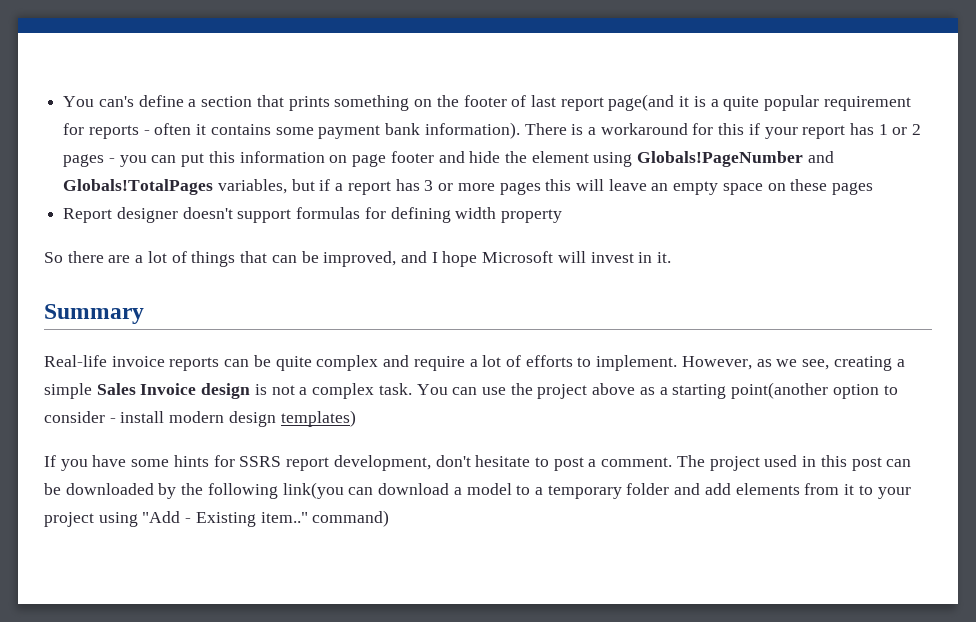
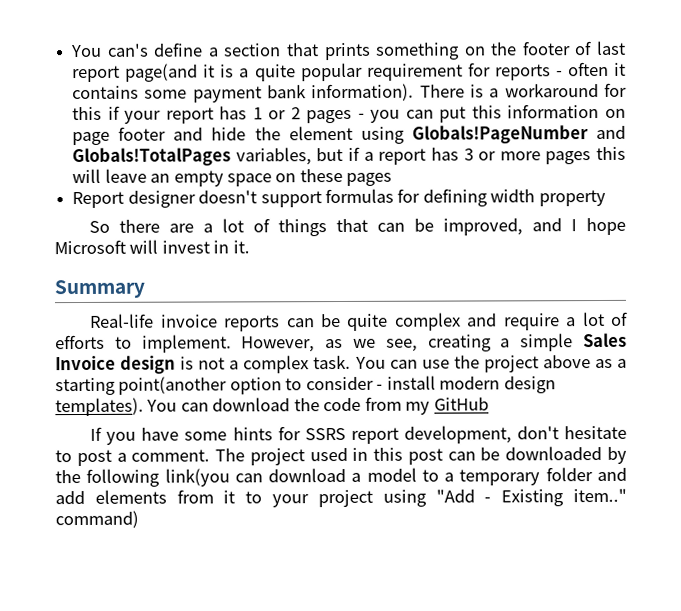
- You can use the project above as a starting point(another option to consider - install modern design templates)
+ You can use the project above as a starting point(another option to consider - install modern design templates). You can download the code from my GitHub

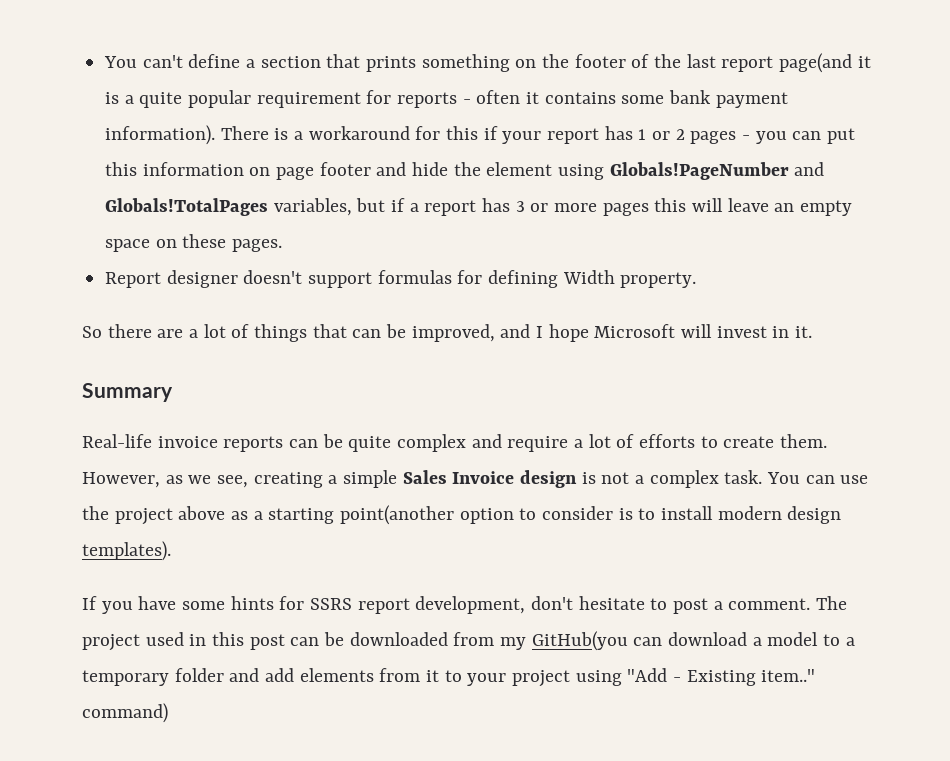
- You can's define a section that prints something on the footer of last report page(and it is a quite popular requirement for reports - often it contains some payment bank information).
+ You can't define a section that prints something on the footer of the last report page(and it is a quite popular requirement for reports - often it contains some bank payment information).
- There is a workaround for this if your report has 1 or 2 pages - you can put this information on page footer and hide the element using Globals!PageNumber and Globals!TotalPages variables, but if a report has 3 or more pages this will leave an empty space on these pages
+ There is a workaround for this if your report has 1 or 2 pages - you can put this information on page footer and hide the element using Globals!PageNumber and Globals!TotalPages variables, but if a report has 3 or more pages this will leave an empty space on these pages.
- Report designer doesn't support formulas for defining width property
+ Report designer doesn't support formulas for defining Width property.
- Real-life invoice reports can be quite complex and require a lot of efforts to implement.
+ Real-life invoice reports can be quite complex and require a lot of efforts to create them.
- You can use the project above as a starting point(another option to consider - install modern design templates). You can download the code from my GitHub
+ You can use the project above as a starting point(another option to consider is to install modern design templates).
- The project used in this post can be downloaded by the following link(you can download a model to a temporary folder and add elements from it to your project using "Add - Existing item.." command)
+ The project used in this post can be downloaded from my GitHub(you can download a model to a temporary folder and add elements from it to your project using "Add - Existing item.." command)

